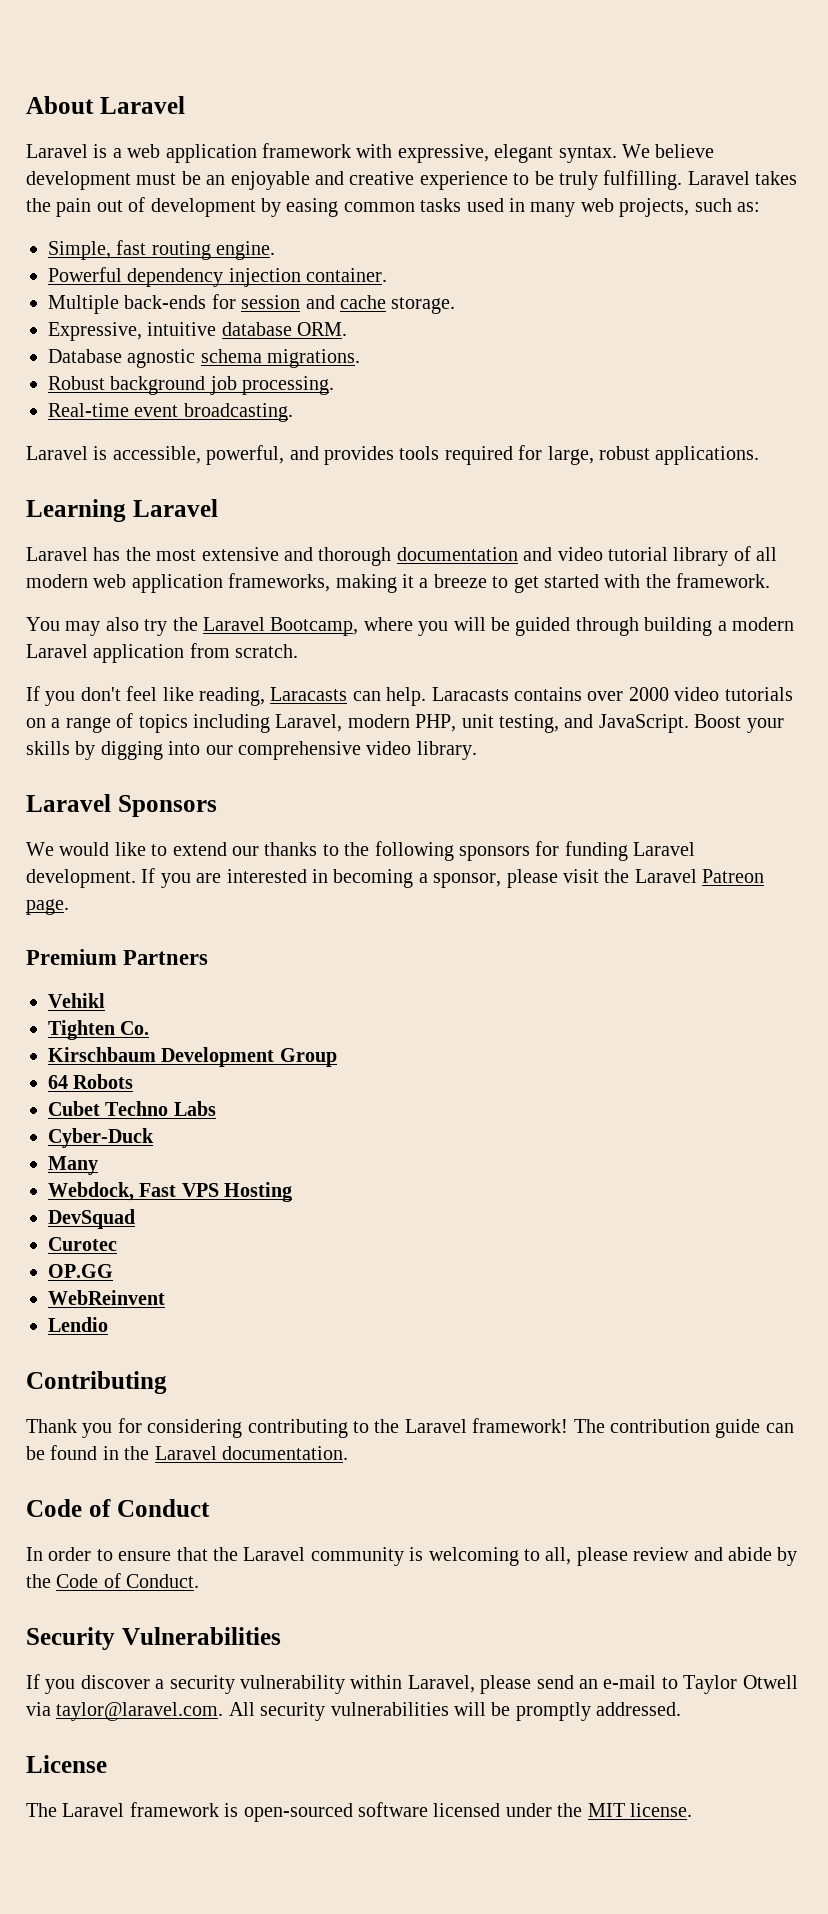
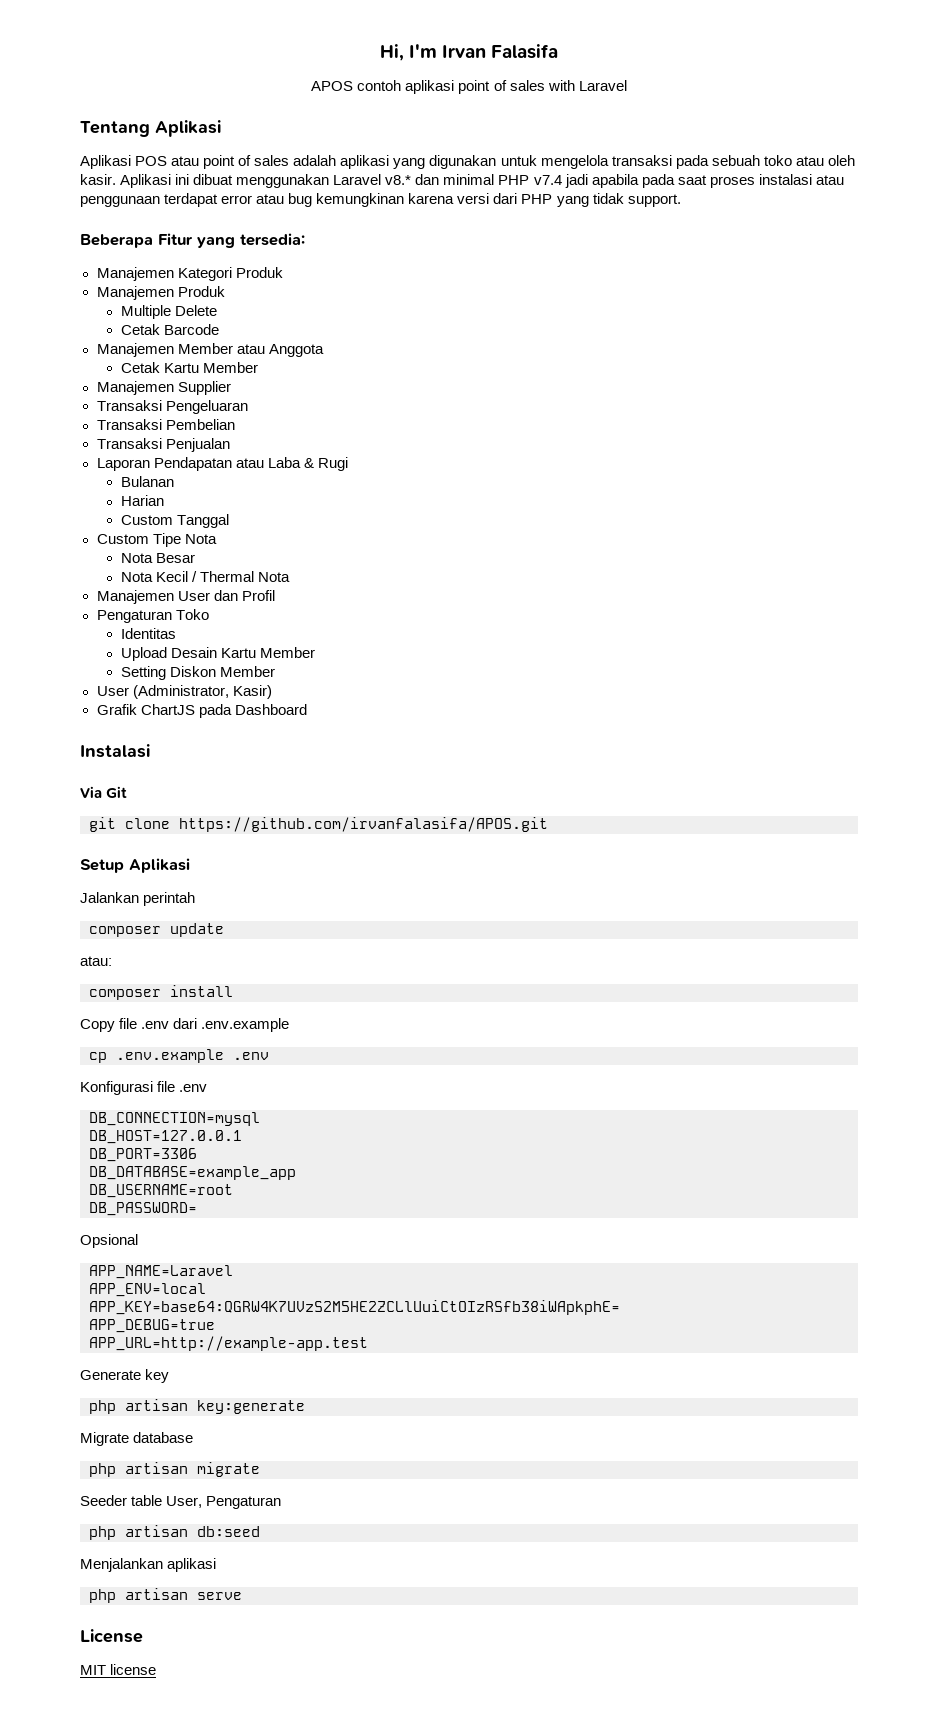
- About Laravel
- Laravel is a web application framework with expressive, elegant syntax. We believe development must be an enjoyable and creative experience to be truly fulfilling. Laravel takes the pain out of development by easing common tasks used in many web projects, such as:
- Simple, fast routing engine.
- Powerful dependency injection container.
- Multiple back-ends for session and cache storage.
- Expressive, intuitive database ORM.
- Database agnostic schema migrations.
- Robust background job processing.
- Real-time event broadcasting.
- Laravel is accessible, powerful, and provides tools required for large, robust applications.
- Learning Laravel
- Laravel has the most extensive and thorough documentation and video tutorial library of all modern web application frameworks, making it a breeze to get started with the framework.
- You may also try the Laravel Bootcamp, where you will be guided through building a modern Laravel application from scratch.
- If you don't feel like reading, Laracasts can help. Laracasts contains over 2000 video tutorials on a range of topics including Laravel, modern PHP, unit testing, and JavaScript. Boost your skills by digging into our comprehensive video library.
- Laravel Sponsors
- We would like to extend our thanks to the following sponsors for funding Laravel development. If you are interested in becoming a sponsor, please visit the Laravel Patreon page.
- Premium Partners
- Vehikl
- Tighten Co.
- Kirschbaum Development Group
- 64 Robots
- Cubet Techno Labs
- Cyber-Duck
- Many
- Webdock, Fast VPS Hosting
- DevSquad
- Curotec
- OP.GG
- WebReinvent
- Lendio
- Contributing
- Thank you for considering contributing to the Laravel framework! The contribution guide can be found in the Laravel documentation.
- Code of Conduct
- In order to ensure that the Laravel community is welcoming to all, please review and abide by the Code of Conduct.
- Security Vulnerabilities
- If you discover a security vulnerability within Laravel, please send an e-mail to Taylor Otwell via taylor@laravel.com. All security vulnerabilities will be promptly addressed.
+ Hi, I'm Irvan Falasifa
+ APOS contoh aplikasi point of sales with Laravel
+ Tentang Aplikasi
+ Aplikasi POS atau point of sales adalah aplikasi yang digunakan untuk mengelola transaksi pada sebuah toko atau oleh kasir. Aplikasi ini dibuat menggunakan Laravel v8.* dan minimal PHP v7.4 jadi apabila pada saat proses instalasi atau penggunaan terdapat error atau bug kemungkinan karena versi dari PHP yang tidak support.
+ Beberapa Fitur yang tersedia:
+ Manajemen Kategori Produk
+ Manajemen Produk
+ Multiple Delete
+ Cetak Barcode
+ Manajemen Member atau Anggota
+ Cetak Kartu Member
+ Manajemen Supplier
+ Transaksi Pengeluaran
+ Transaksi Pembelian
+ Transaksi Penjualan
+ Laporan Pendapatan atau Laba & Rugi
+ Bulanan
+ Harian
+ Custom Tanggal
+ Custom Tipe Nota
+ Nota Besar
+ Nota Kecil / Thermal Nota
+ Manajemen User dan Profil
+ Pengaturan Toko
+ Identitas
+ Upload Desain Kartu Member
+ Setting Diskon Member
+ User (Administrator, Kasir)
+ Grafik ChartJS pada Dashboard
+ Instalasi
+ Via Git
+ git clone https://github.com/irvanfalasifa/APOS.git
+ Setup Aplikasi
+ Jalankan perintah
+ composer update
+ atau:
+ composer install
+ Copy file .env dari .env.example
+ cp .env.example .env
+ Konfigurasi file .env
+ DB_CONNECTION=mysql
+ DB_HOST=127.0.0.1
+ DB_PORT=3306
+ DB_DATABASE=example_app
+ DB_USERNAME=root
+ DB_PASSWORD=
+ Opsional
+ APP_NAME=Laravel
+ APP_ENV=local
+ APP_KEY=base64:QGRW4K7UVzS2M5HE2ZCLlUuiCtOIzRSfb38iWApkphE=
+ APP_DEBUG=true
+ APP_URL=http://example-app.test
+ Generate key
+ php artisan key:generate
+ Migrate database
+ php artisan migrate
+ Seeder table User, Pengaturan
+ php artisan db:seed
+ Menjalankan aplikasi
+ php artisan serve
  License
- The Laravel framework is open-sourced software licensed under the MIT license.
+ MIT license

